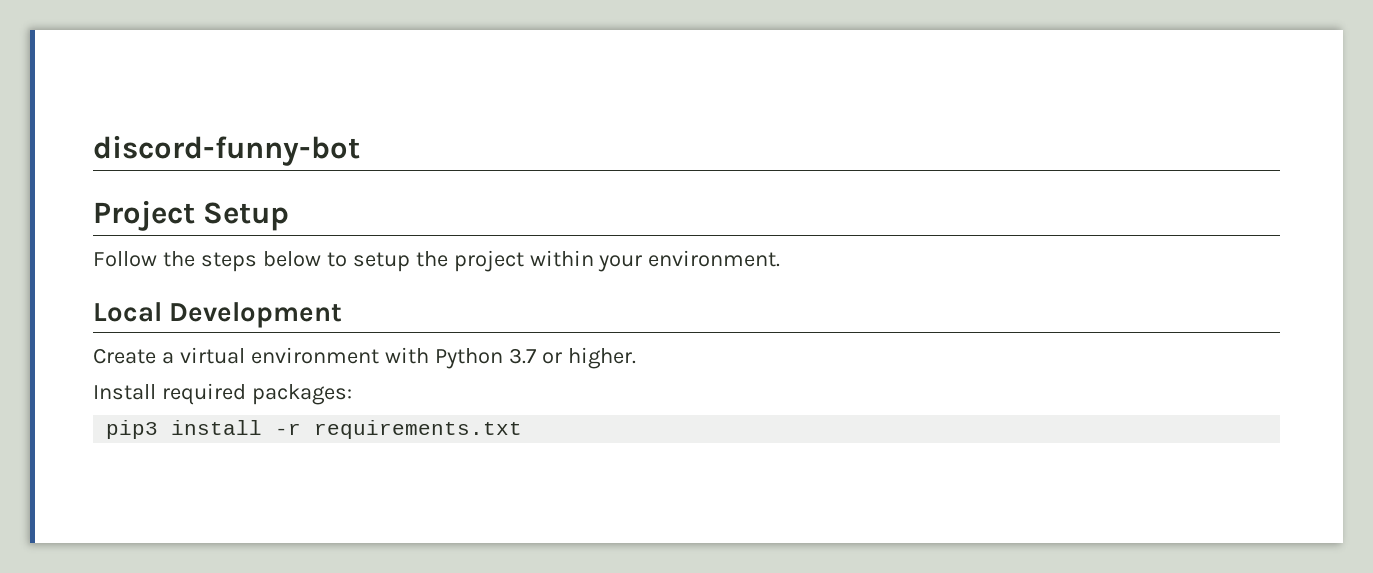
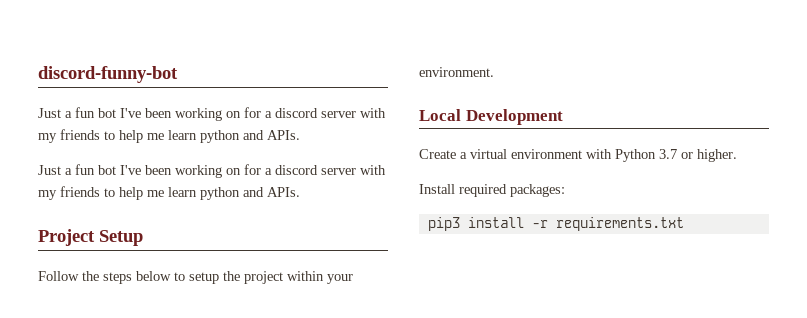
  discord-funny-bot
+ Just a fun bot I've been working on for a discord server with my friends to help me learn python and APIs.
+ Just a fun bot I've been working on for a discord server with my friends to help me learn python and APIs.

